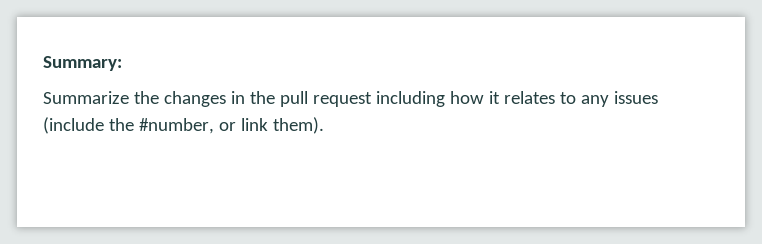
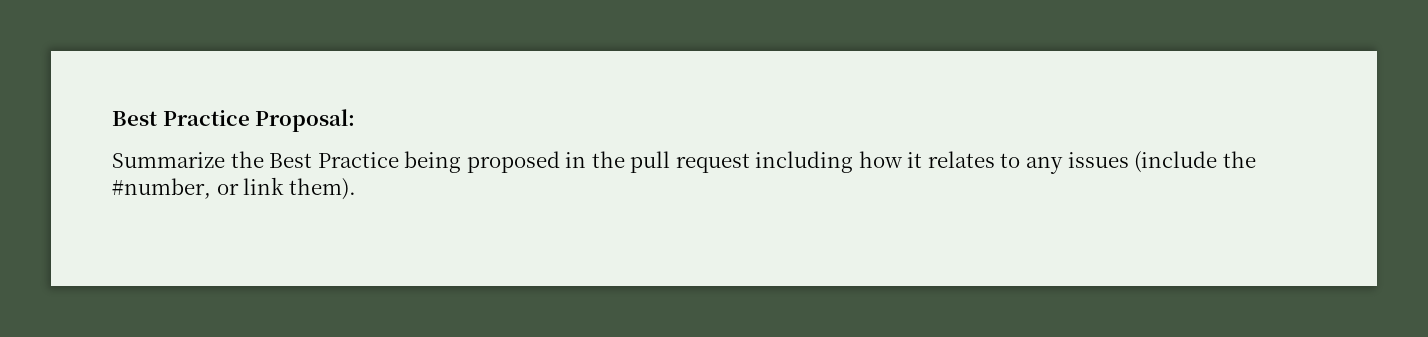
- Summary:
+ Best Practice Proposal:
- Summarize the changes in the pull request including how it relates to any issues (include the #number, or link them).
+ Summarize the Best Practice being proposed in the pull request including how it relates to any issues (include the #number, or link them).

